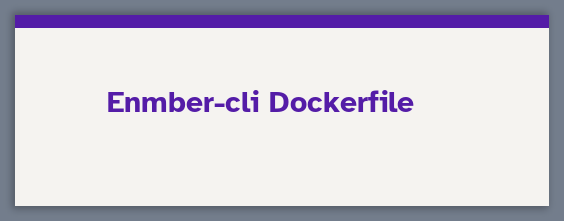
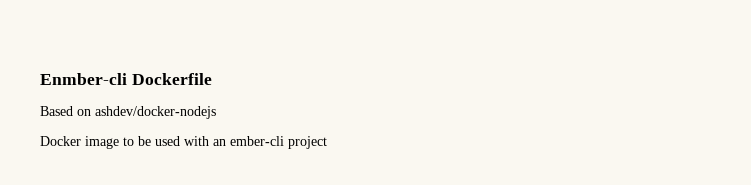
+ Based on ashdev/docker-nodejs
+ Docker image to be used with an ember-cli project

